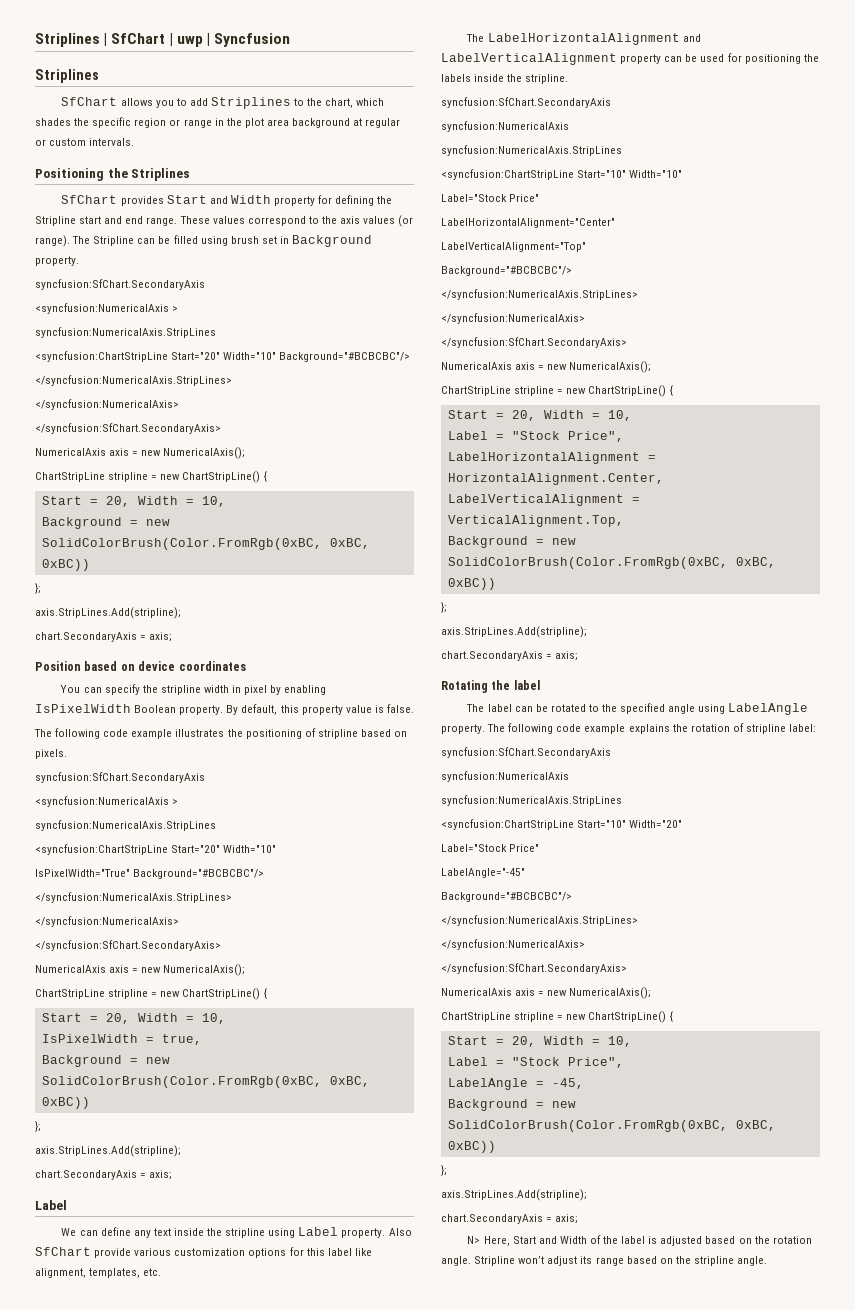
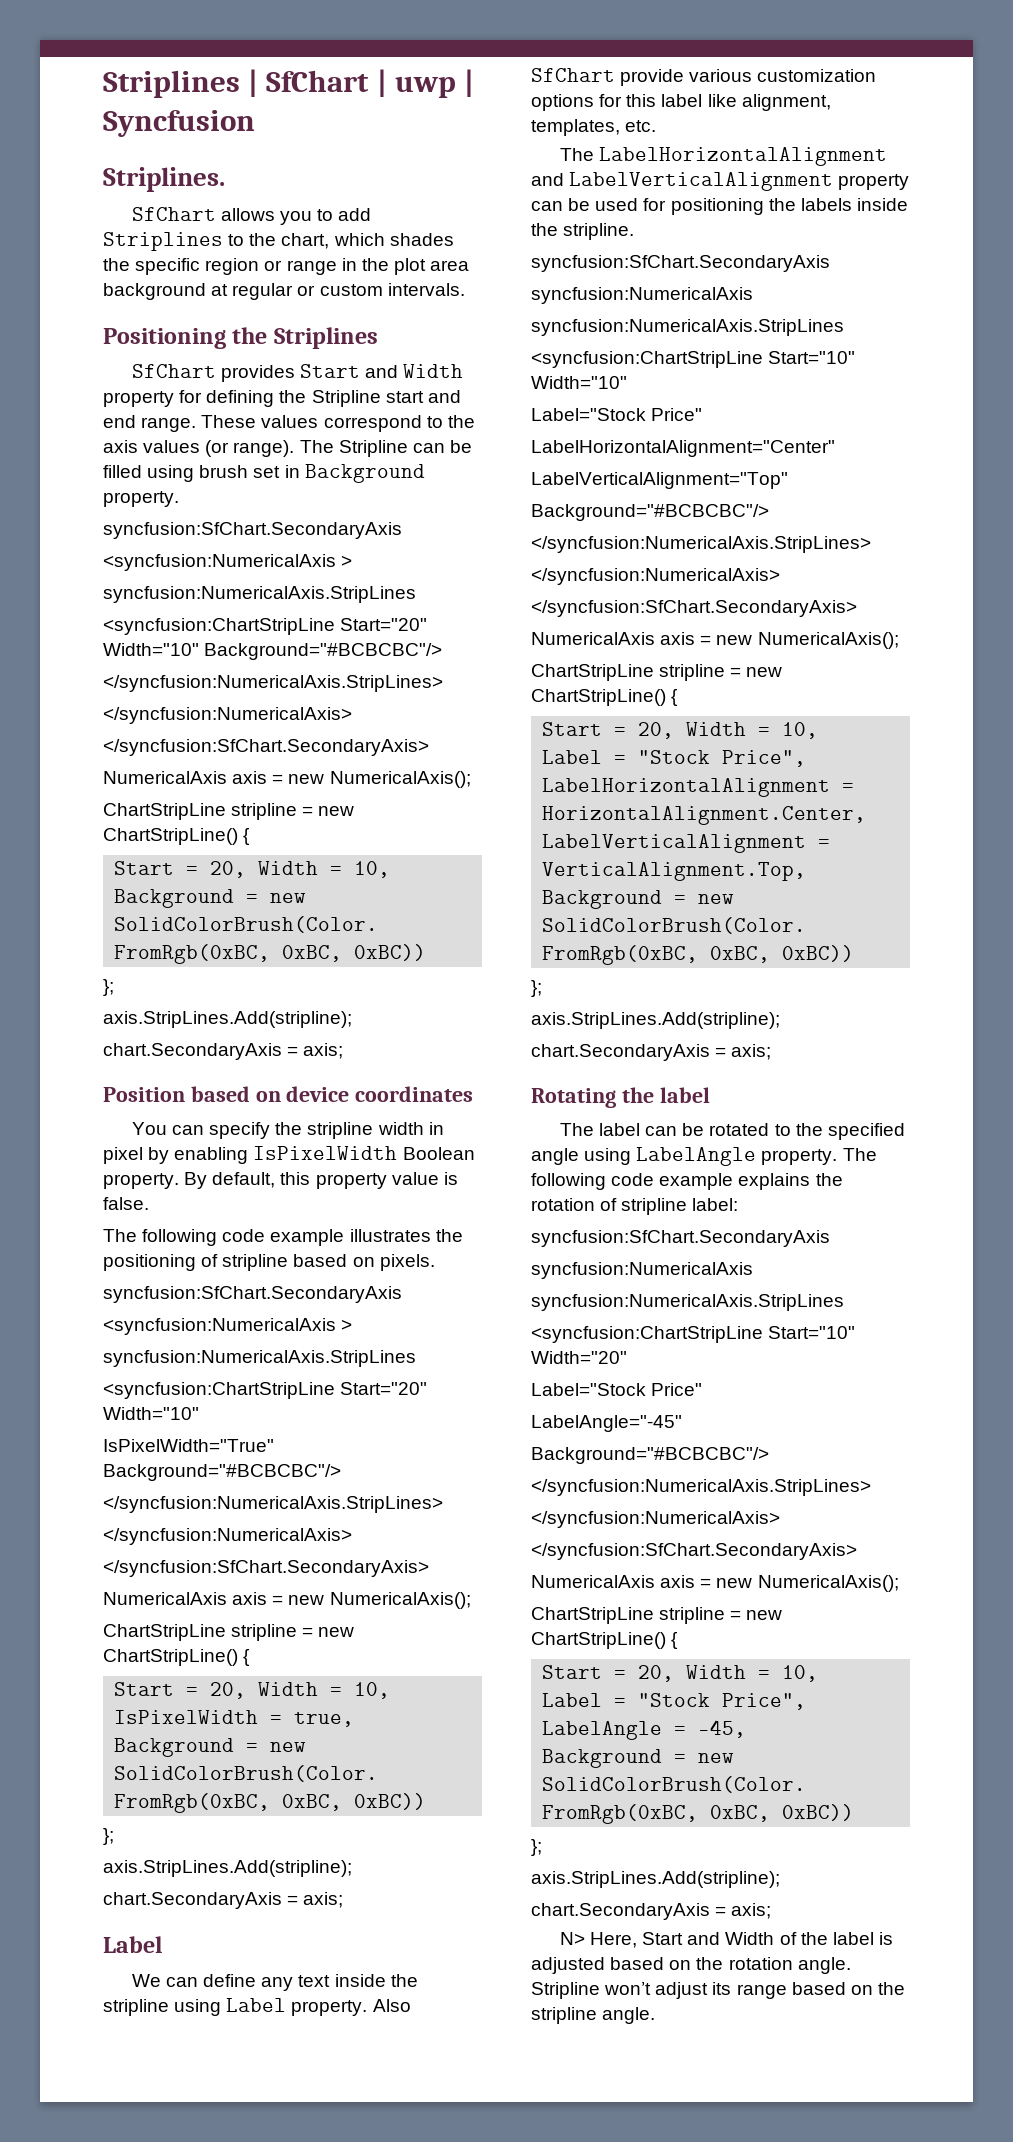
  Striplines | SfChart | uwp | Syncfusion
- Striplines
+ Striplines.

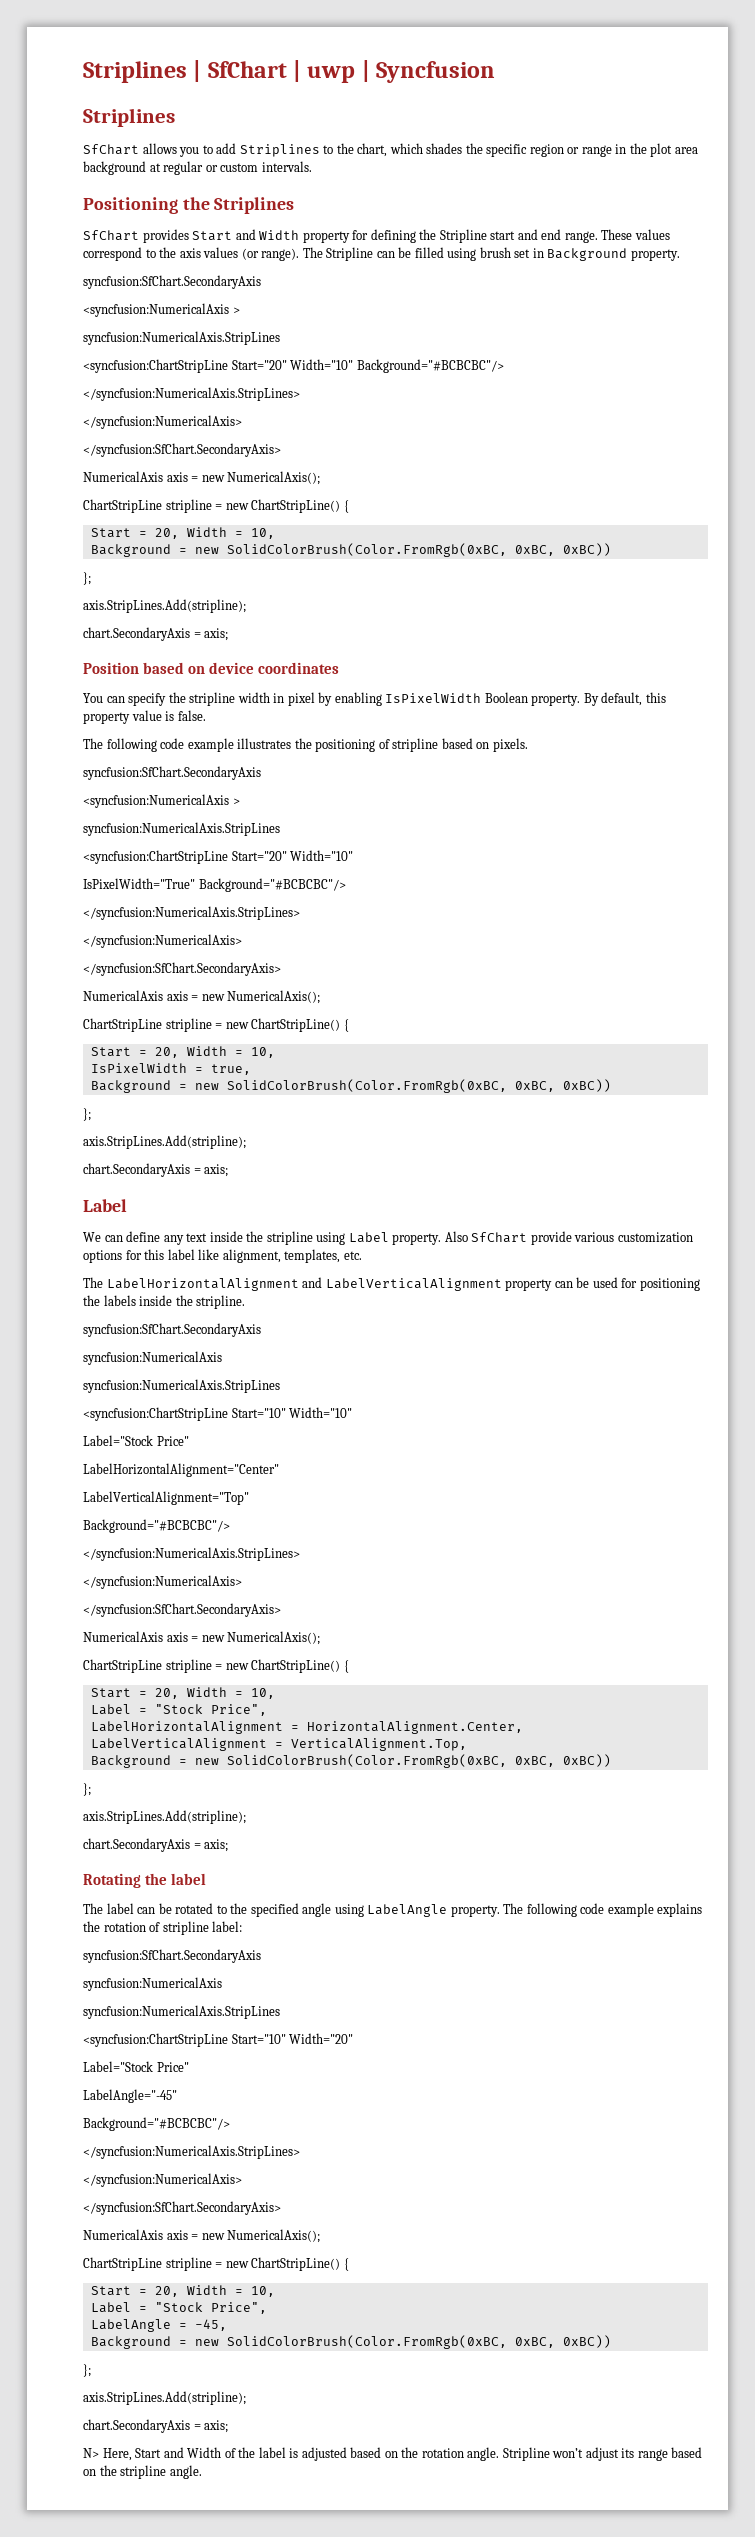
  Striplines | SfChart | uwp | Syncfusion
- Striplines.
+ Striplines

